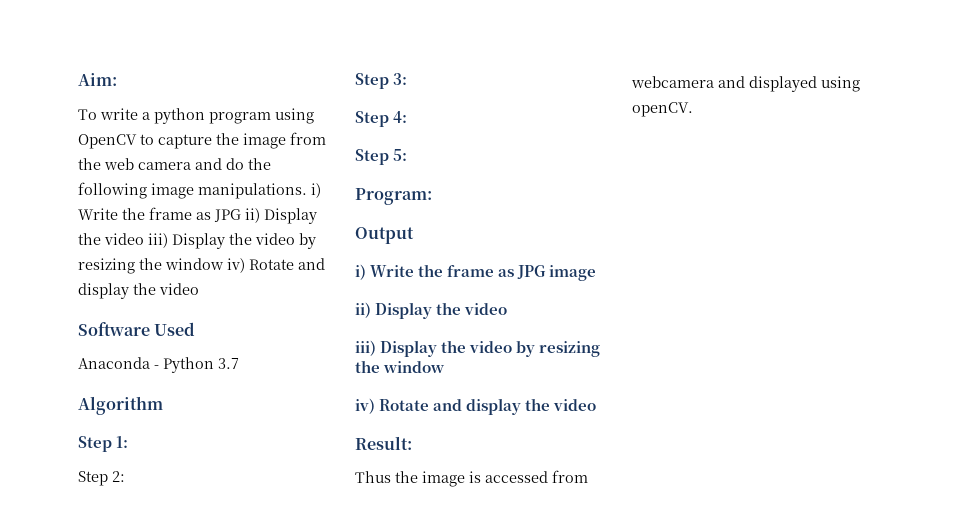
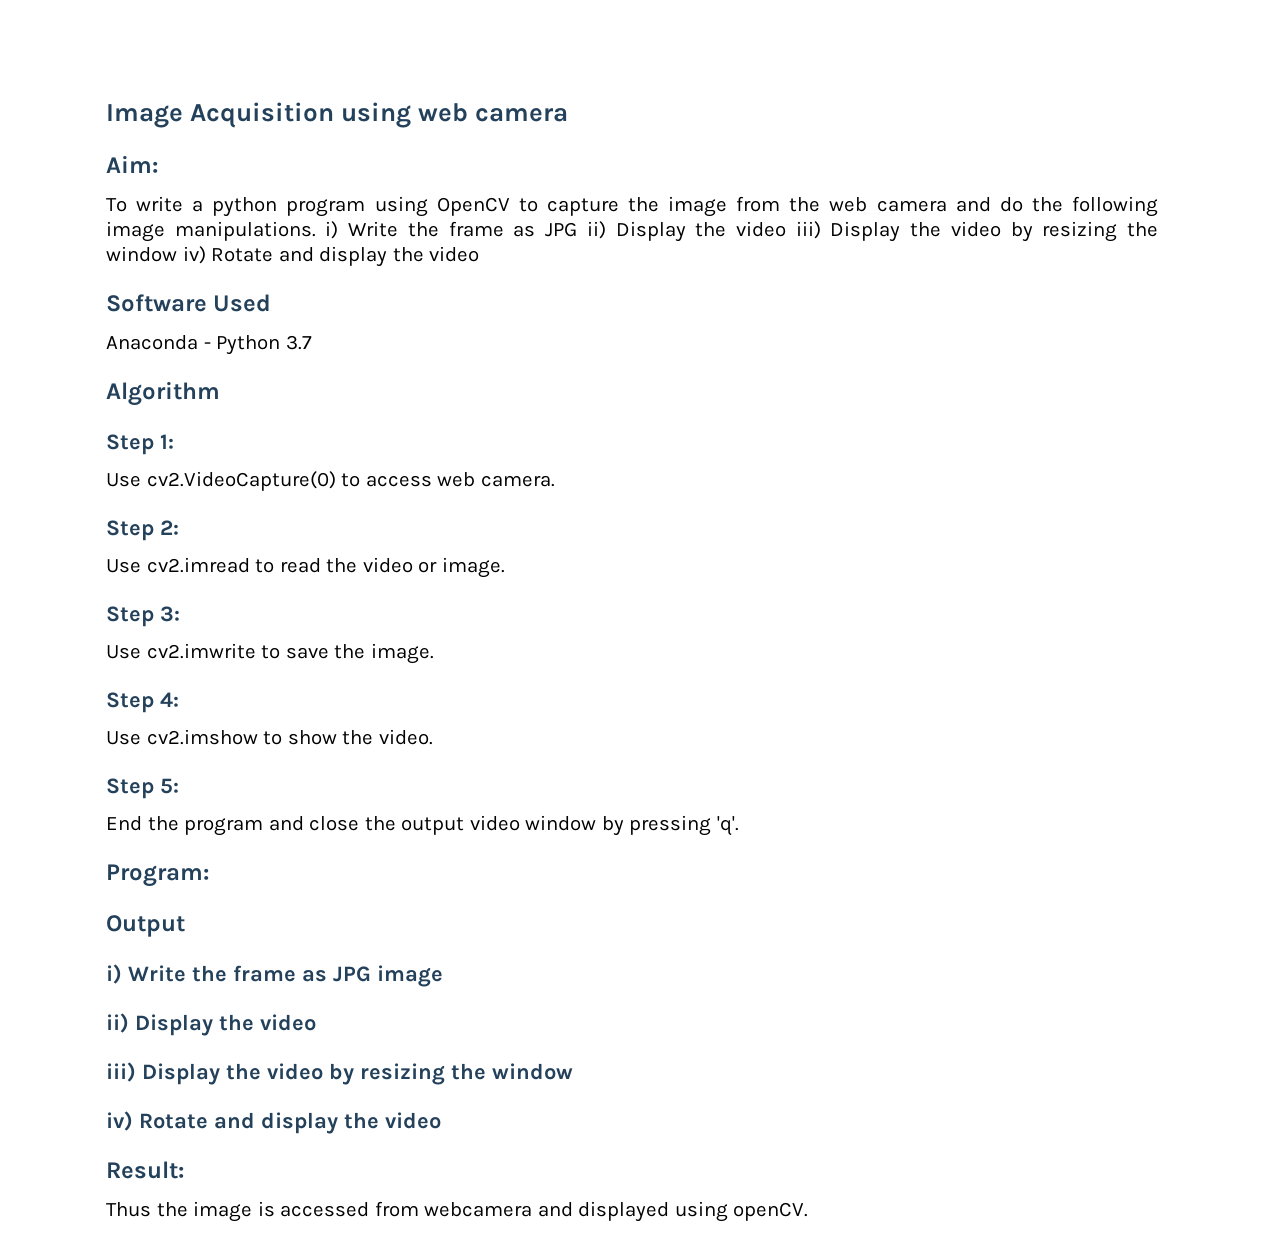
+ Image Acquisition using web camera
+ Use cv2.VideoCapture(0) to access web camera.
  Step 2:
+ Use cv2.imread to read the video or image.
  Step 3:
+ Use cv2.imwrite to save the image.
  Step 4:
+ Use cv2.imshow to show the video.
  Step 5:
+ End the program and close the output video window by pressing 'q'.

